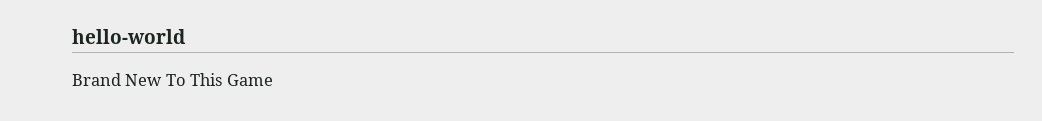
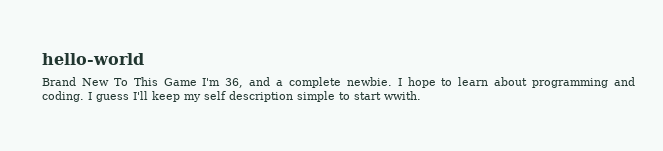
- Brand New To This Game
+ Brand New To This Game I'm 36, and a complete newbie. I hope to learn about programming and coding. I guess I'll keep my self description simple to start wwith.

